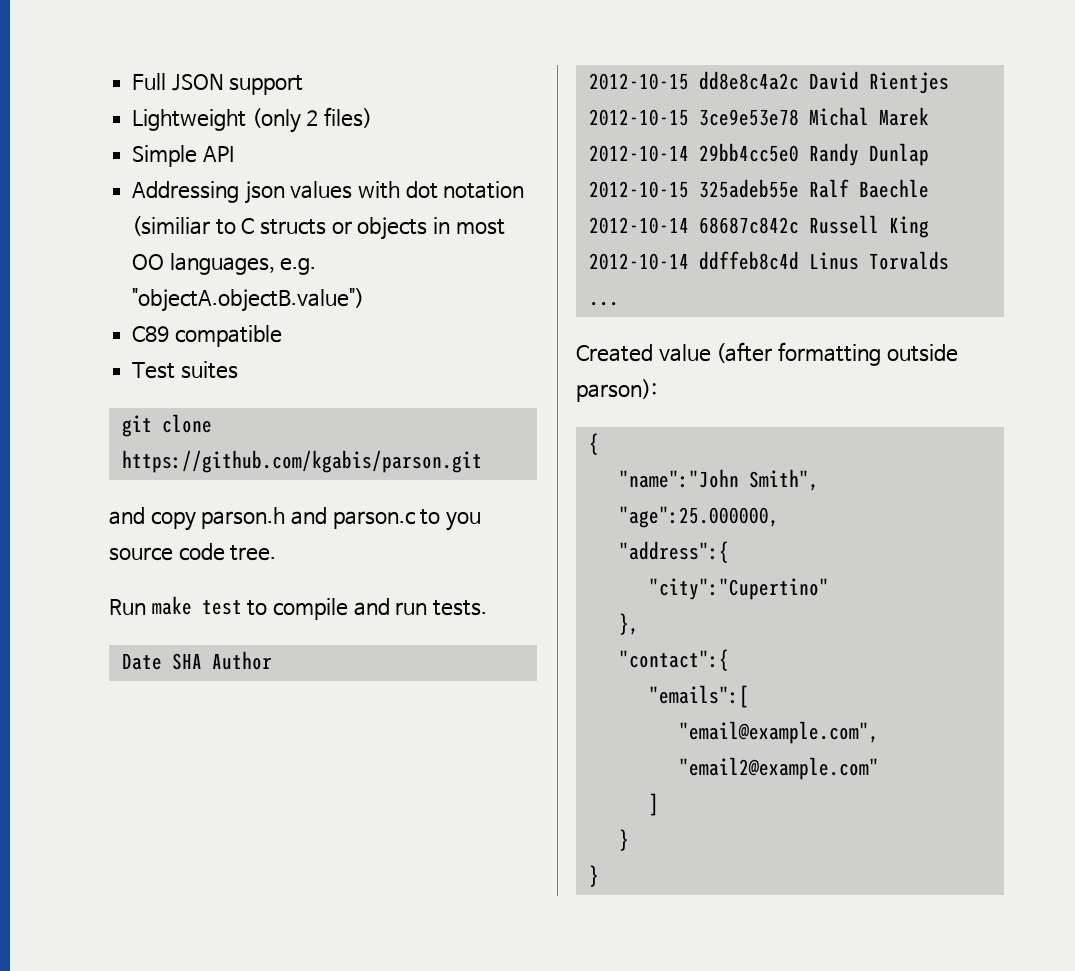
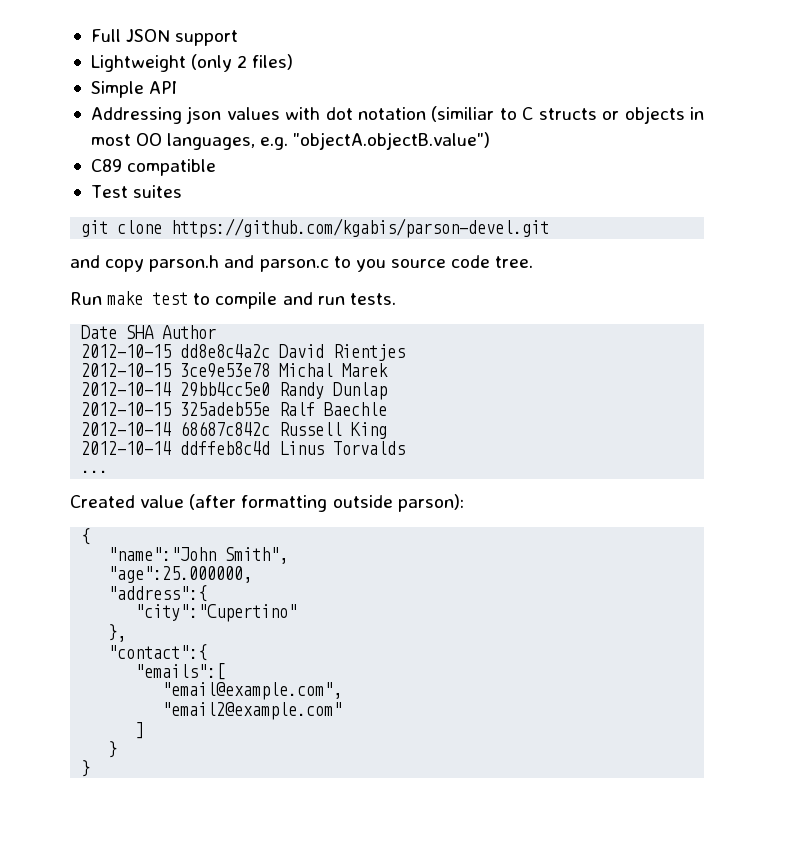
- git clone https://github.com/kgabis/parson.git
+ git clone https://github.com/kgabis/parson-devel.git

